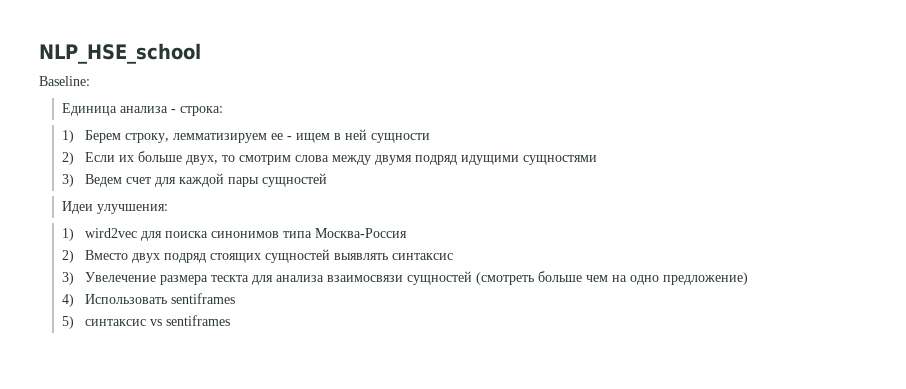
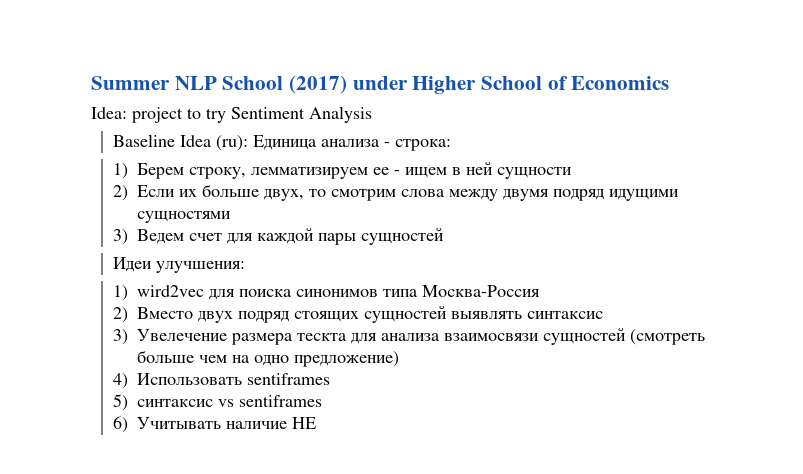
- NLP_HSE_school
- Baseline:
- Единица анализа - строка:
+ Summer NLP School (2017) under Higher School of Economics
+ Idea: project to try Sentiment Analysis
+ Baseline Idea (ru): Единица анализа - строка:
+ 6) Учитывать наличие НЕ

